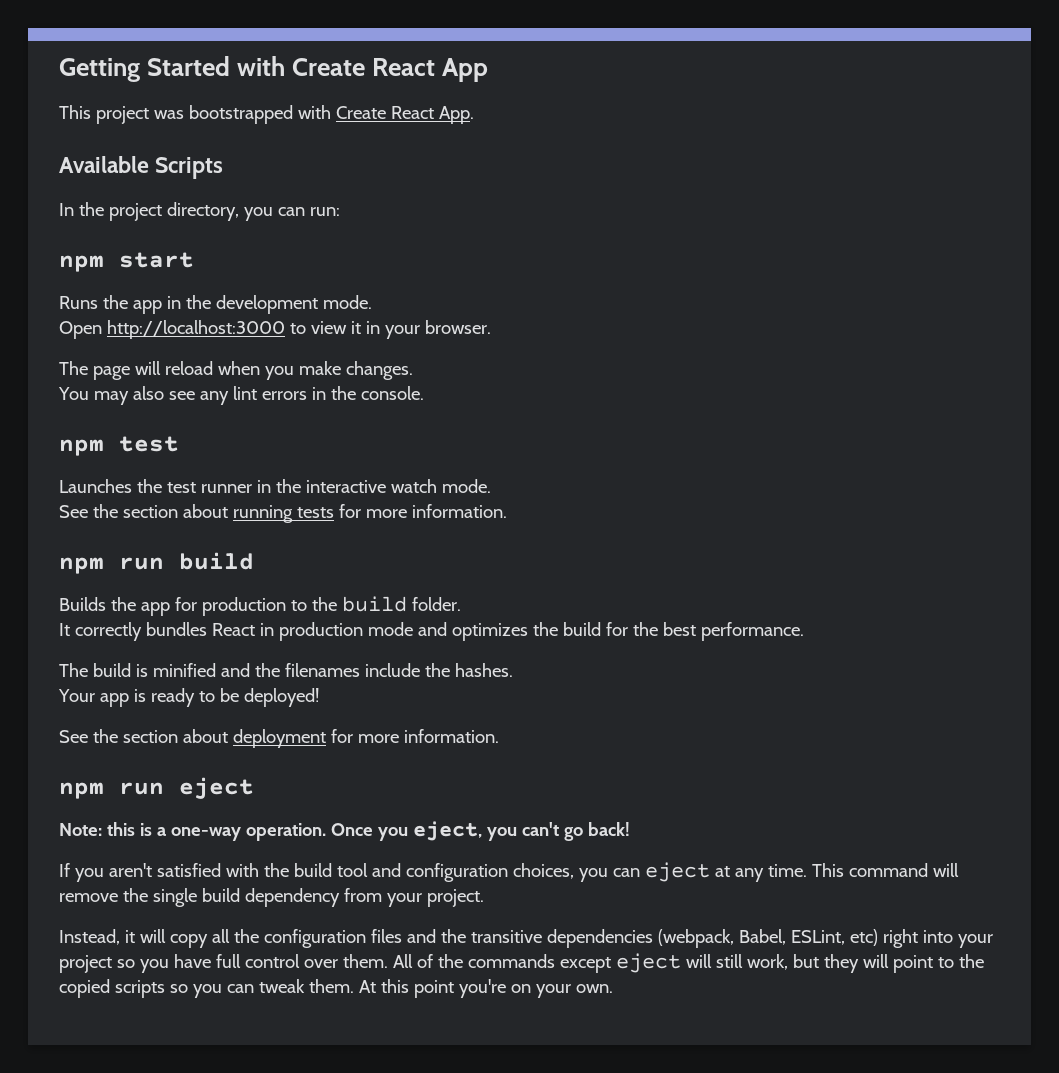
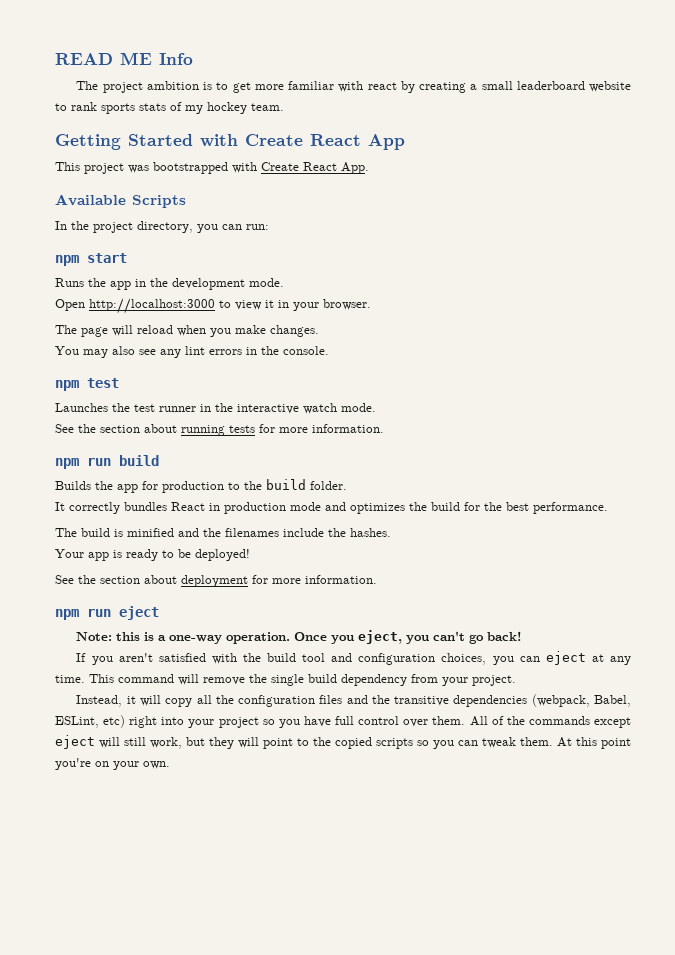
+ READ ME Info
+ The project ambition is to get more familiar with react by creating a small leaderboard website to rank sports stats of my hockey team.

